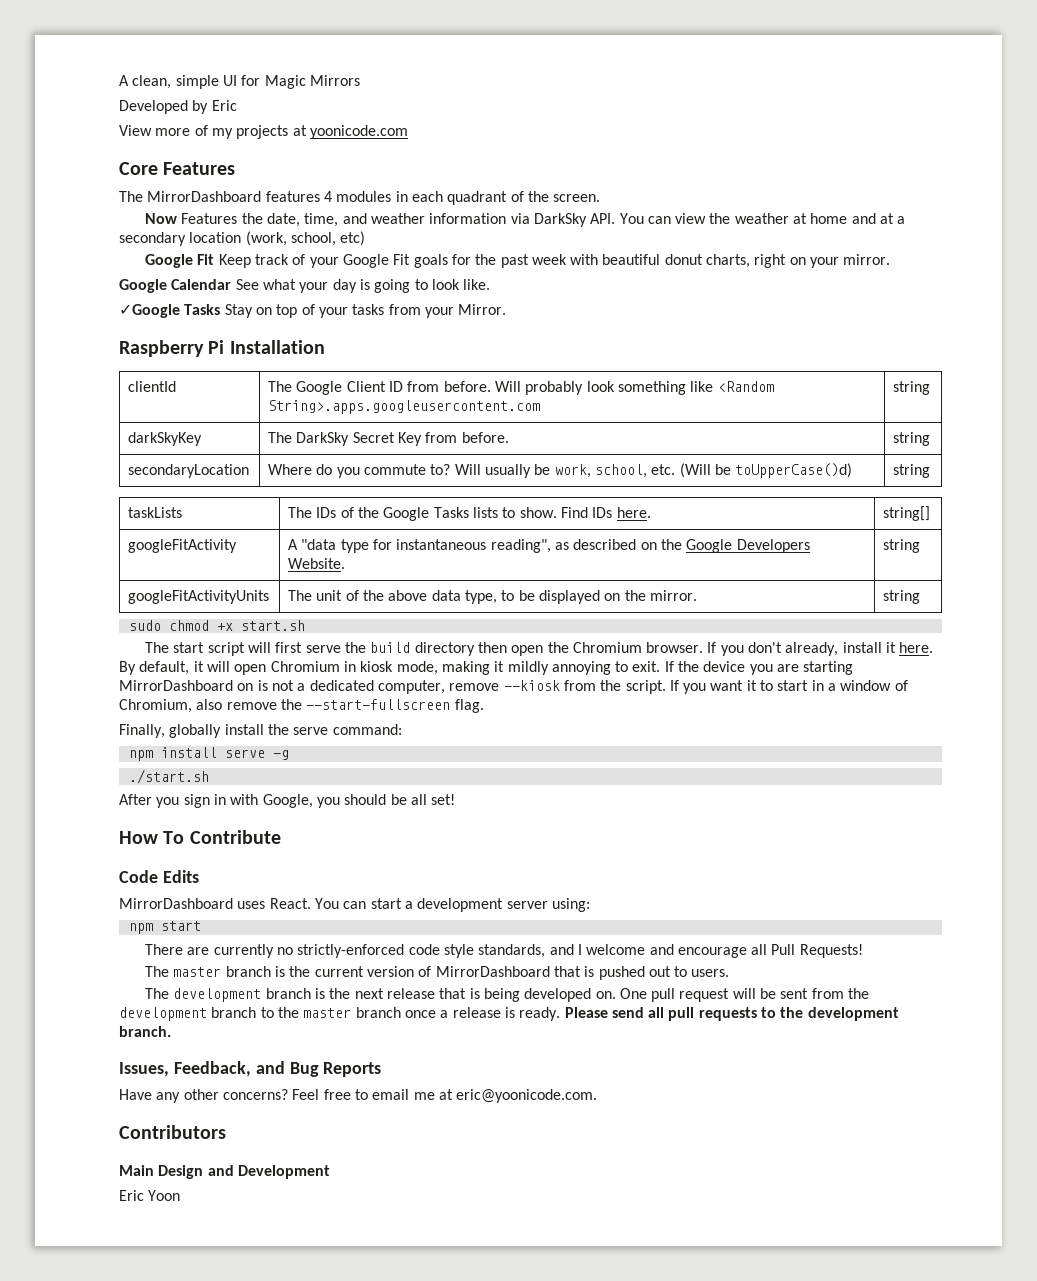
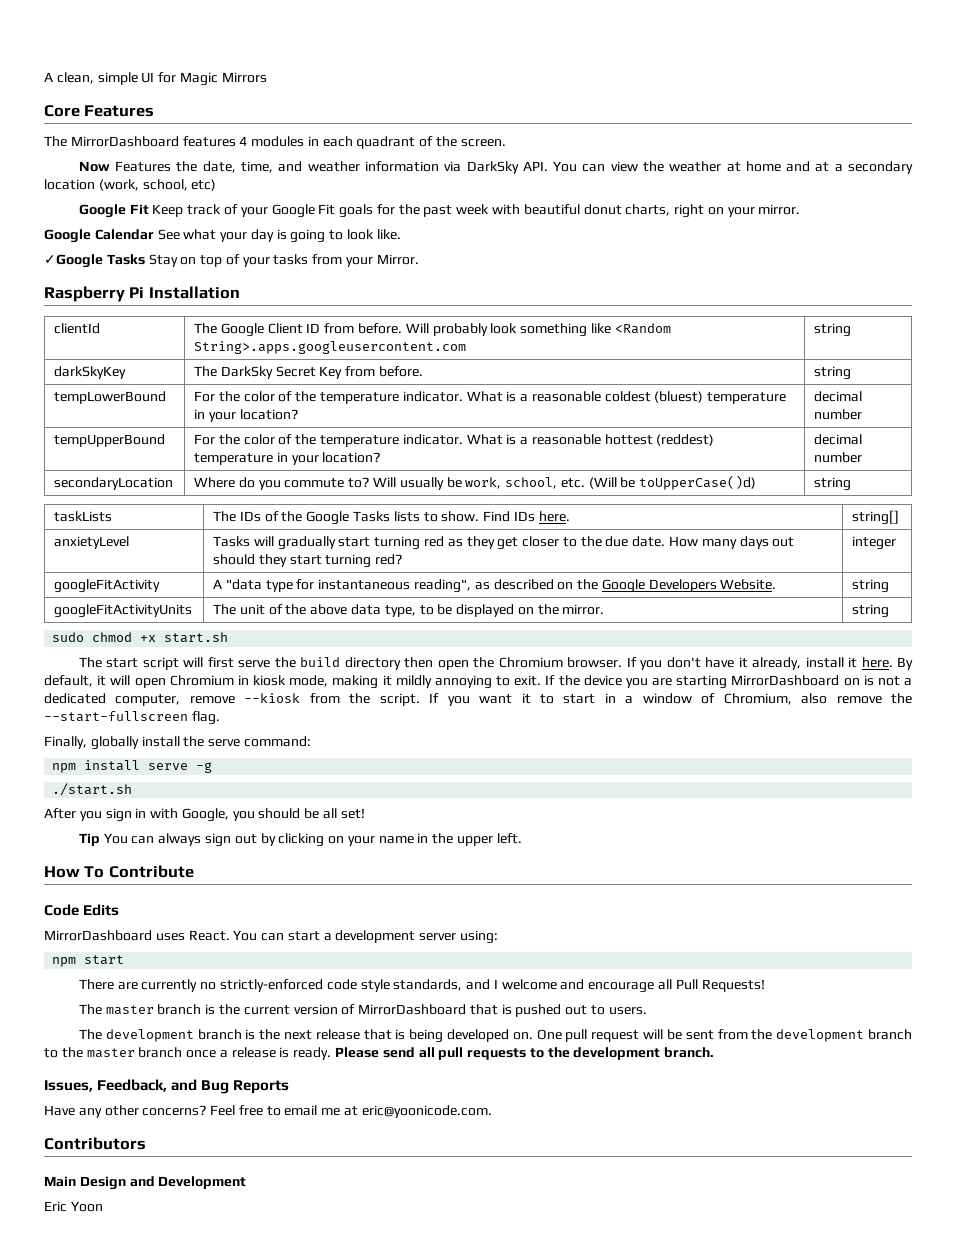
- Developed by Eric
- View more of my projects at yoonicode.com
+ tempLowerBound | For the color of the temperature indicator. What is a reasonable coldest (bluest) temperature in your location? | decimal number
+ tempUpperBound | For the color of the temperature indicator. What is a reasonable hottest (reddest) temperature in your location? | decimal number
+ anxietyLevel | Tasks will gradually start turning red as they get closer to the due date. How many days out should they start turning red? | integer
- If you don't already, install it here.
+ If you don't have it already, install it here.
+ Tip You can always sign out by clicking on your name in the upper left.

